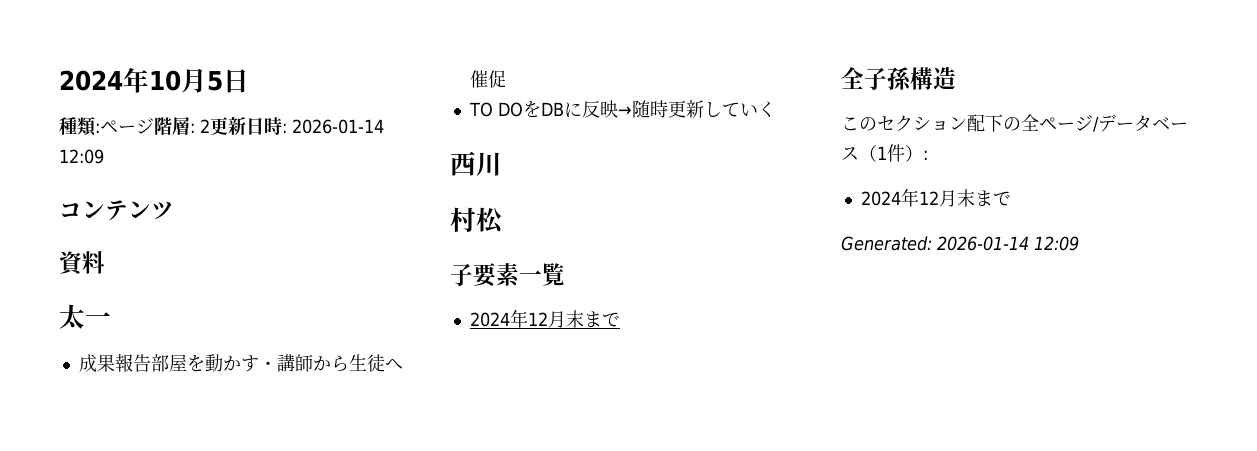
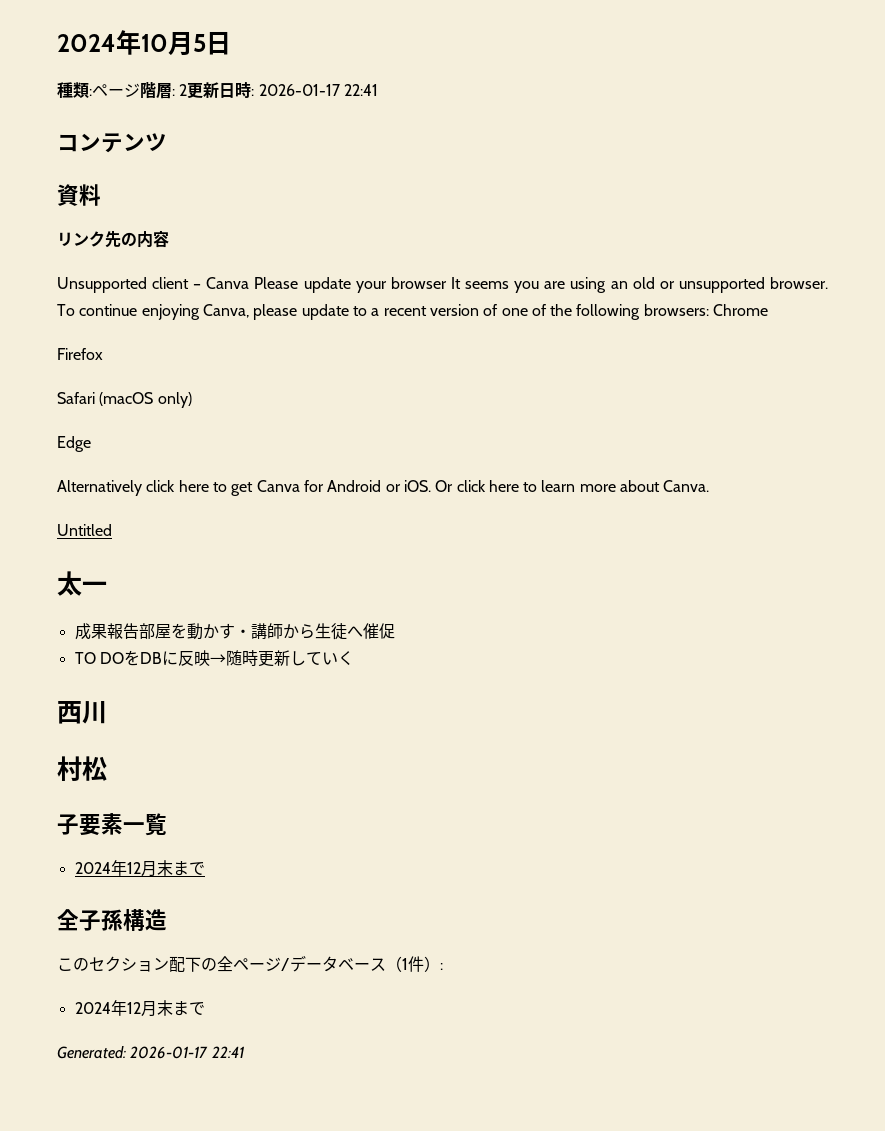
- 種類:ページ階層: 2更新日時: 2026-01-14 12:09
+ 種類:ページ階層: 2更新日時: 2026-01-17 22:41
+ リンク先の内容
+ Unsupported client – Canva Please update your browser It seems you are using an old or unsupported browser. To continue enjoying Canva, please update to a recent version of one of the following browsers: Chrome
+ Firefox
+ Safari (macOS only)
+ Edge
+ Alternatively click here to get Canva for Android or iOS. Or click here to learn more about Canva.
+ Untitled
- Generated: 2026-01-14 12:09
+ Generated: 2026-01-17 22:41

